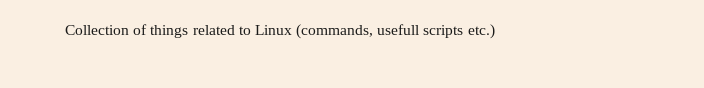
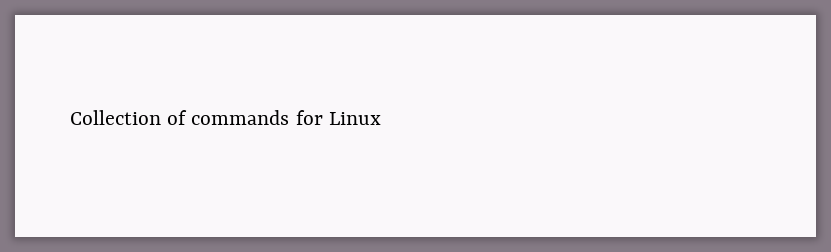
- Collection of things related to Linux (commands, usefull scripts etc.)
+ Collection of commands for Linux

